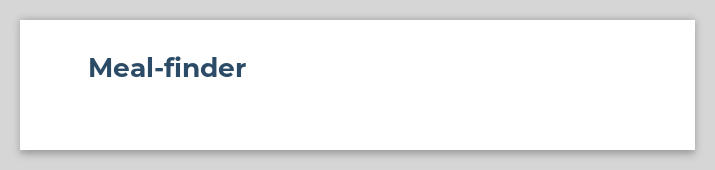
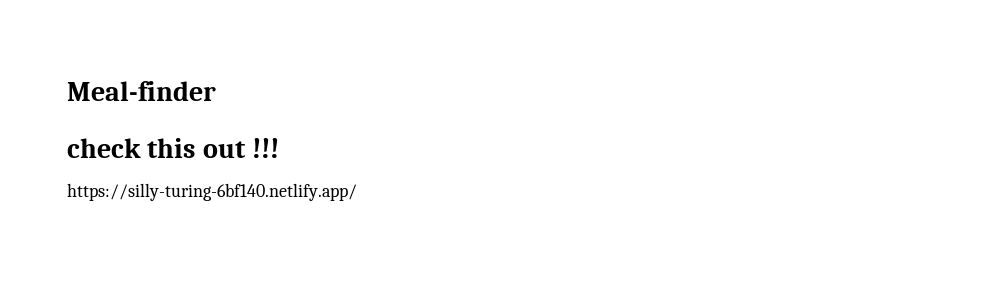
+ check this out !!!
+ https://silly-turing-6bf140.netlify.app/

